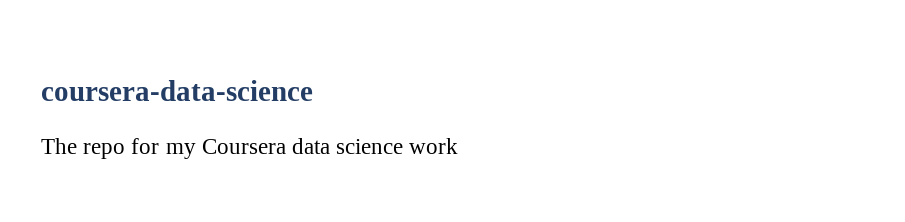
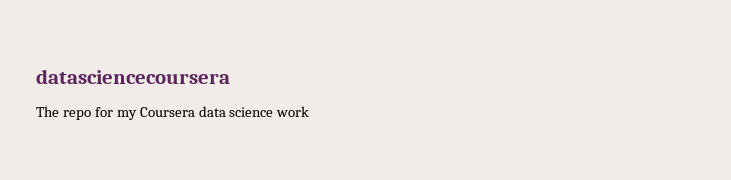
- coursera-data-science
+ datasciencecoursera

